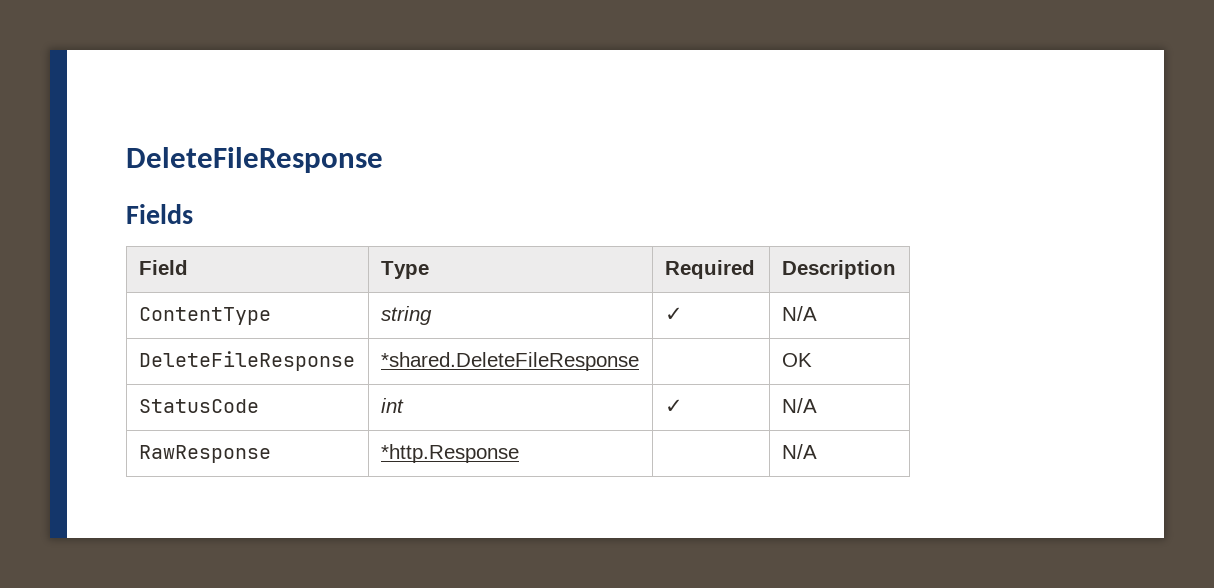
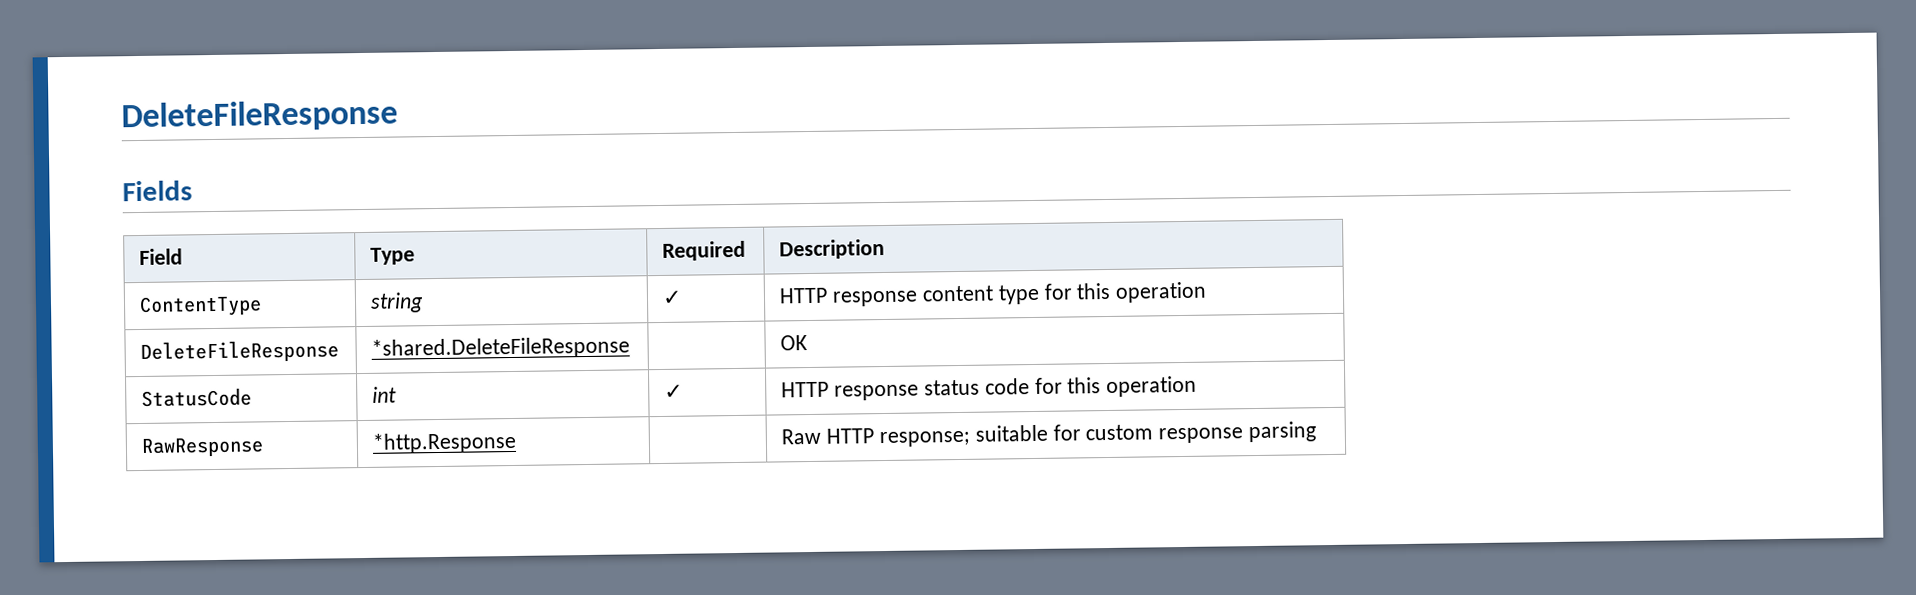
- ContentType | string | ✓ | N/A
+ ContentType | string | ✓ | HTTP response content type for this operation
- StatusCode | int | ✓ | N/A
- RawResponse | *http.Response | | N/A
+ StatusCode | int | ✓ | HTTP response status code for this operation
+ RawResponse | *http.Response | | Raw HTTP response; suitable for custom response parsing

